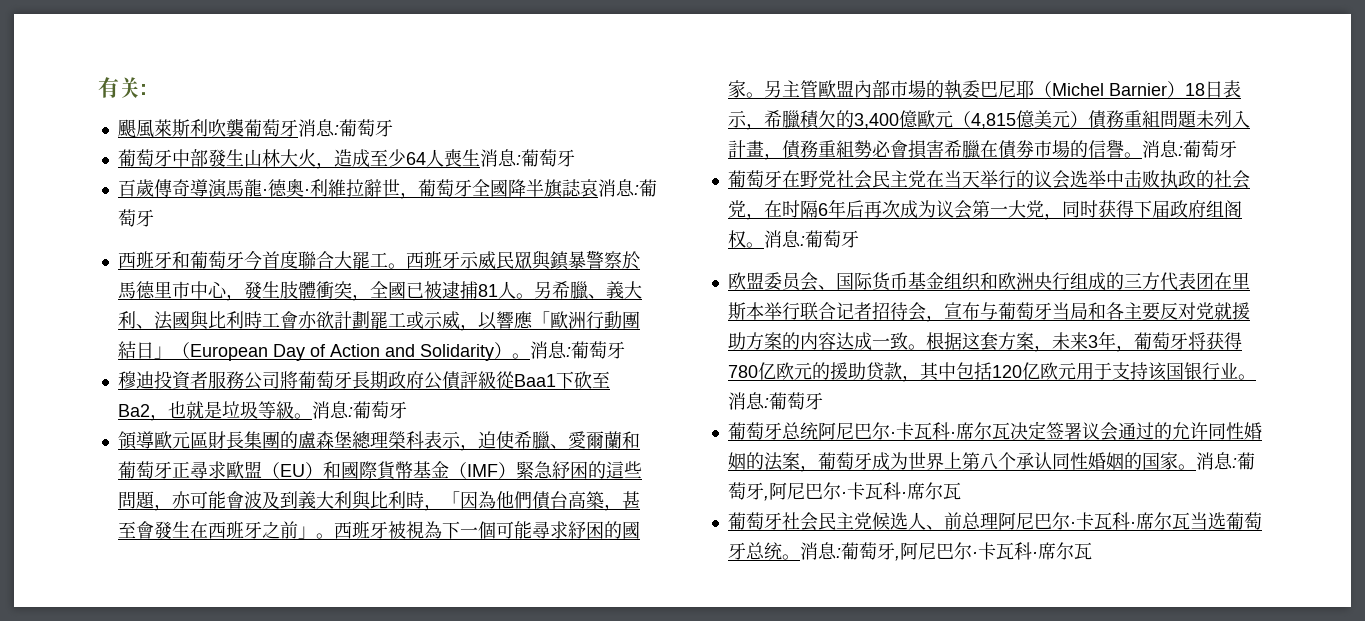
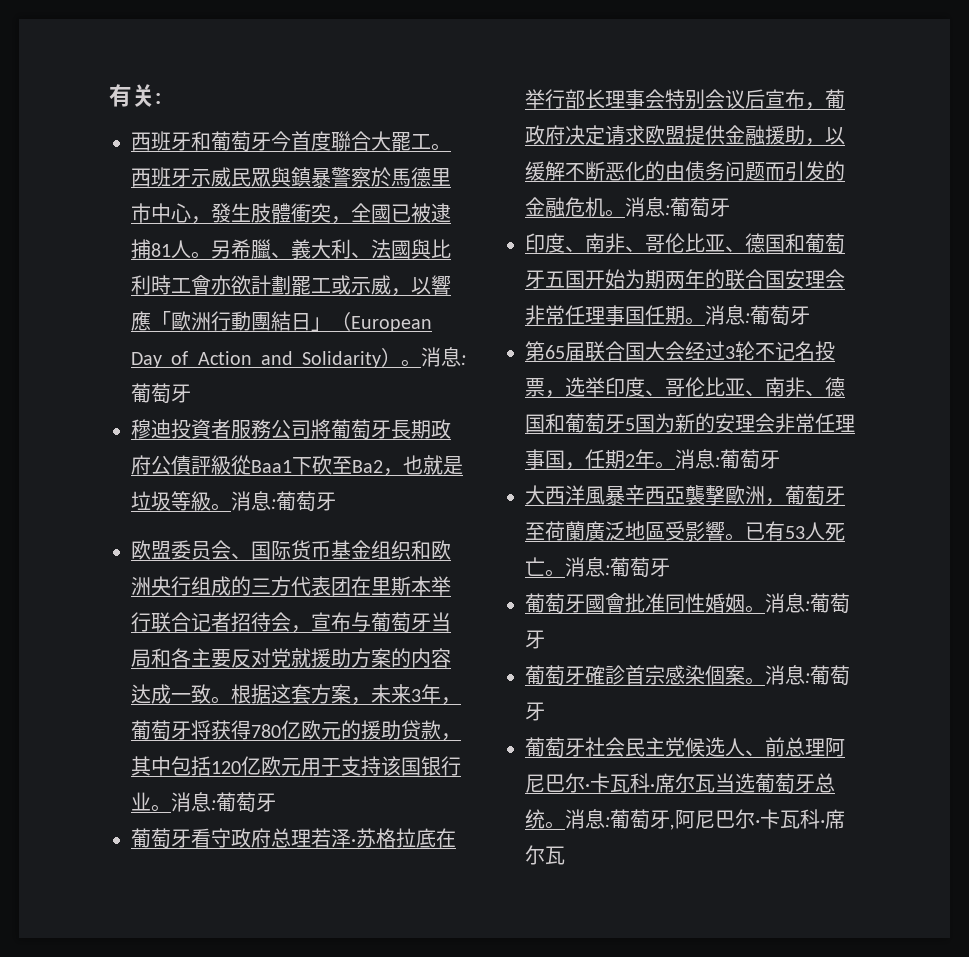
- 颶風萊斯利吹襲葡萄牙消息:葡萄牙
- 葡萄牙中部發生山林大火，造成至少64人喪生消息:葡萄牙
- 百歲傳奇導演馬龍·德奧·利維拉辭世，葡萄牙全國降半旗誌哀消息:葡萄牙
- 領導歐元區財長集團的盧森堡總理榮科表示，迫使希臘、愛爾蘭和葡萄牙正尋求歐盟（EU）和國際貨幣基金（IMF）緊急紓困的這些問題，亦可能會波及到義大利與比利時，「因為他們債台高築，甚至會發生在西班牙之前」。西班牙被視為下一個可能尋求紓困的國家。另主管歐盟內部市場的執委巴尼耶（Michel Barnier）18日表示，希臘積欠的3,400億歐元（4,815億美元）債務重組問題未列入計畫，債務重組勢必會損害希臘在債劵市場的信譽。消息:葡萄牙
- 葡萄牙在野党社会民主党在当天举行的议会选举中击败执政的社会党，在时隔6年后再次成为议会第一大党，同时获得下届政府组阁权。消息:葡萄牙
- 葡萄牙总统阿尼巴尔·卡瓦科·席尔瓦决定签署议会通过的允许同性婚姻的法案，葡萄牙成为世界上第八个承认同性婚姻的国家。消息:葡萄牙,阿尼巴尔·卡瓦科·席尔瓦
+ 葡萄牙看守政府总理若泽·苏格拉底在举行部长理事会特别会议后宣布，葡政府决定请求欧盟提供金融援助，以缓解不断恶化的由债务问题而引发的金融危机。消息:葡萄牙
+ 印度、南非、哥伦比亚、德国和葡萄牙五国开始为期两年的联合国安理会非常任理事国任期。消息:葡萄牙
+ 第65届联合国大会经过3轮不记名投票，选举印度、哥伦比亚、南非、德国和葡萄牙5国为新的安理会非常任理事国，任期2年。消息:葡萄牙
+ 大西洋風暴辛西亞襲擊歐洲，葡萄牙至荷蘭廣泛地區受影響。已有53人死亡。消息:葡萄牙
+ 葡萄牙國會批准同性婚姻。消息:葡萄牙
+ 葡萄牙確診首宗感染個案。消息:葡萄牙

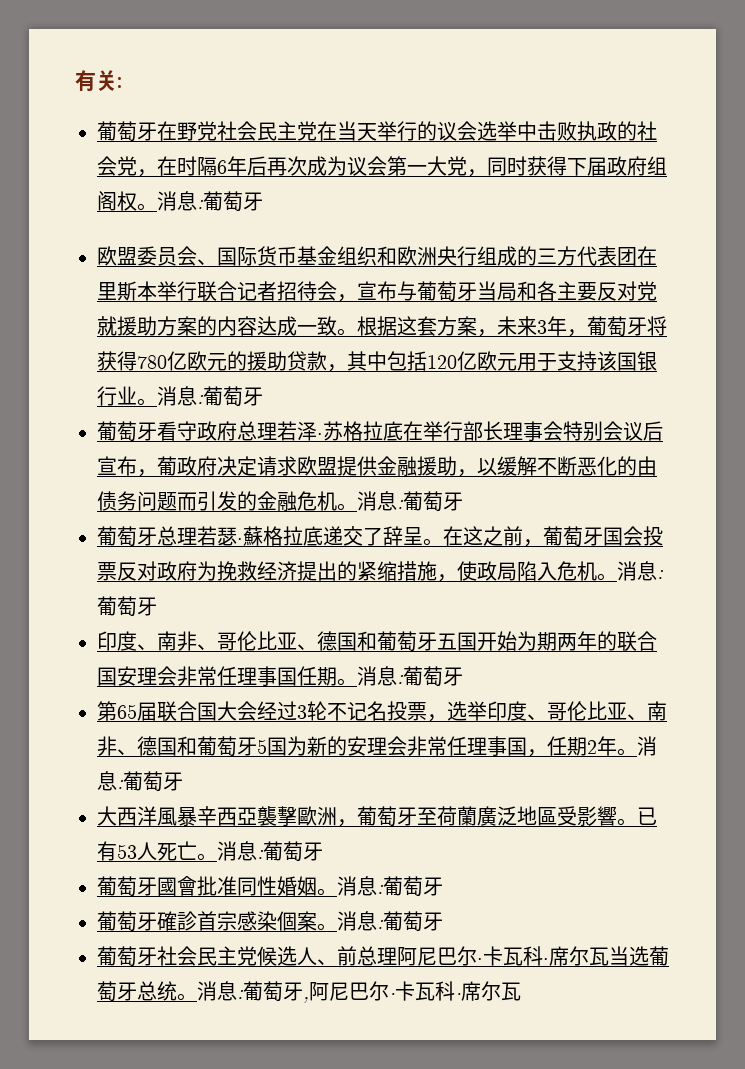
- 西班牙和葡萄牙今首度聯合大罷工。西班牙示威民眾與鎮暴警察於馬德里市中心，發生肢體衝突，全國已被逮捕81人。另希臘、義大利、法國與比利時工會亦欲計劃罷工或示威，以響應「歐洲行動團結日」（European Day of Action and Solidarity）。消息:葡萄牙
- 穆迪投資者服務公司將葡萄牙長期政府公債評級從Baa1下砍至Ba2，也就是垃圾等級。
+ 葡萄牙在野党社会民主党在当天举行的议会选举中击败执政的社会党，在时隔6年后再次成为议会第一大党，同时获得下届政府组阁权。
+ 葡萄牙总理若瑟·蘇格拉底递交了辞呈。在这之前，葡萄牙国会投票反对政府为挽救经济提出的紧缩措施，使政局陷入危机。消息:葡萄牙

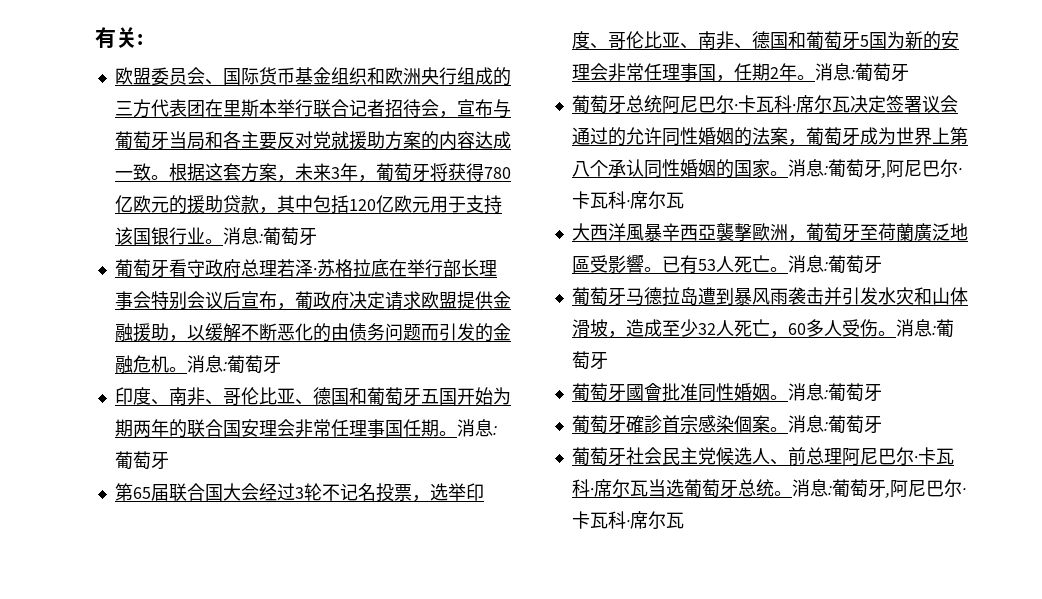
- 葡萄牙在野党社会民主党在当天举行的议会选举中击败执政的社会党，在时隔6年后再次成为议会第一大党，同时获得下届政府组阁权。消息:葡萄牙
- 葡萄牙总理若瑟·蘇格拉底递交了辞呈。在这之前，葡萄牙国会投票反对政府为挽救经济提出的紧缩措施，使政局陷入危机。消息:葡萄牙
+ 葡萄牙总统阿尼巴尔·卡瓦科·席尔瓦决定签署议会通过的允许同性婚姻的法案，葡萄牙成为世界上第八个承认同性婚姻的国家。消息:葡萄牙,阿尼巴尔·卡瓦科·席尔瓦
+ 葡萄牙马德拉岛遭到暴风雨袭击并引发水灾和山体滑坡，造成至少32人死亡，60多人受伤。消息:葡萄牙

